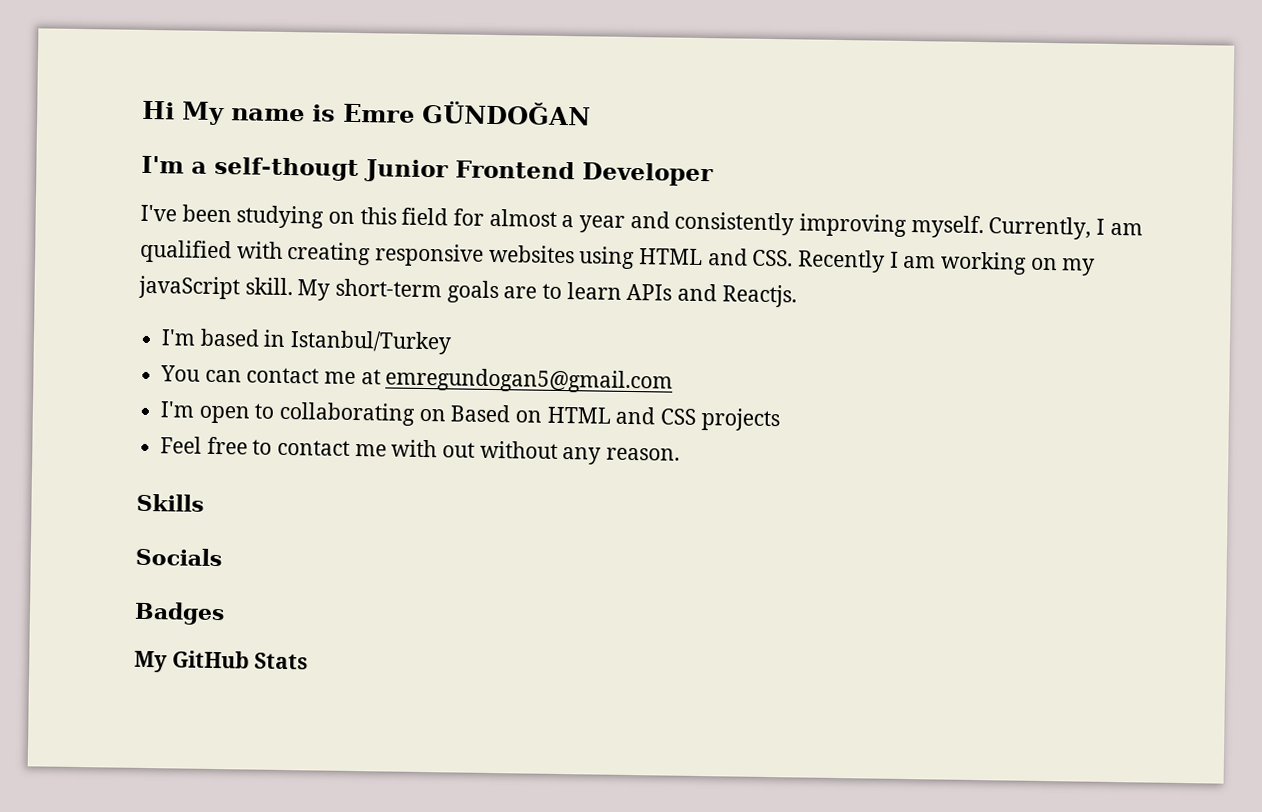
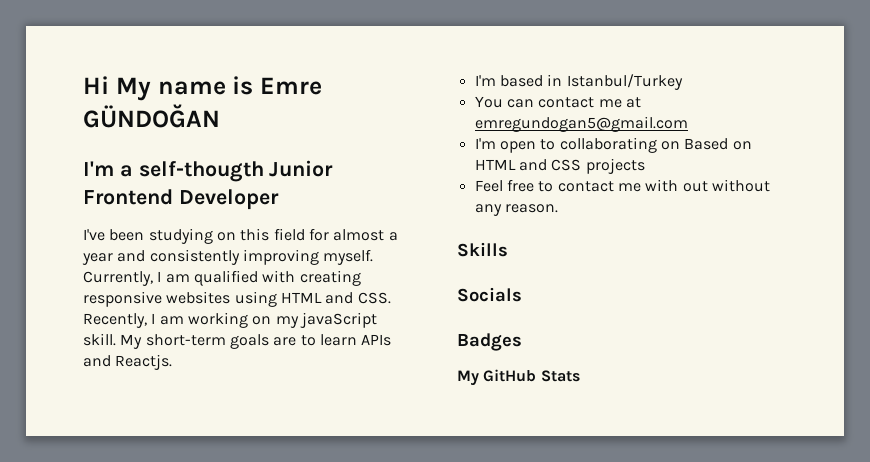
- I'm a self-thougt Junior Frontend Developer
+ I'm a self-thougth Junior Frontend Developer
- Currently, I am qualified with creating responsive websites using HTML and CSS. Recently I am working on my javaScript skill.
+ Currently, I am qualified with creating responsive websites using HTML and CSS. Recently, I am working on my javaScript skill.

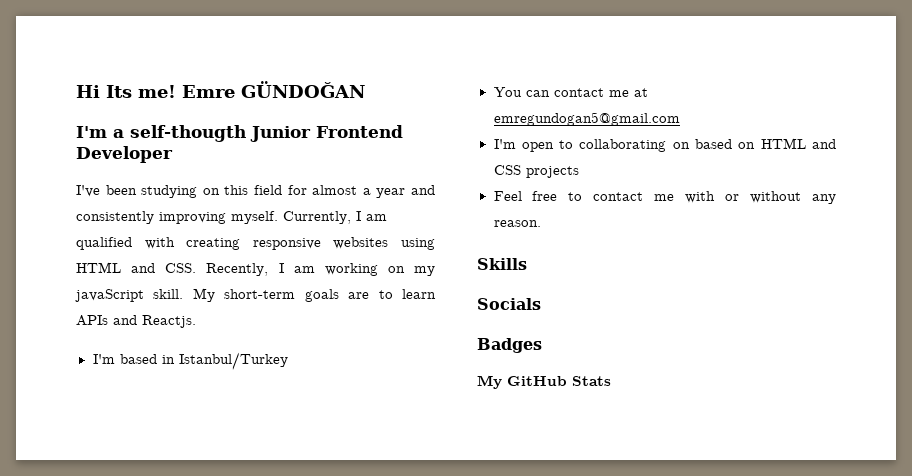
- Hi My name is Emre GÜNDOĞAN
+ Hi Its me! Emre GÜNDOĞAN
- I'm open to collaborating on Based on HTML and CSS projects
+ I'm open to collaborating on based on HTML and CSS projects
- Feel free to contact me with out without any reason.
+ Feel free to contact me with or without any reason.

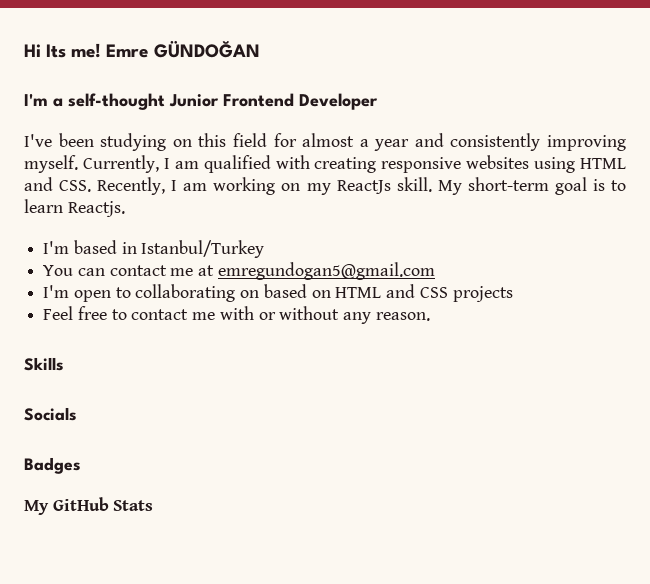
- I'm a self-thougth Junior Frontend Developer
+ I'm a self-thought Junior Frontend Developer
- Currently, I am qualified with creating responsive websites using HTML and CSS. Recently, I am working on my javaScript skill.
+ Currently, I am qualified with creating responsive websites using HTML and CSS. Recently, I am working on my ReactJs skill.
- My short-term goals are to learn APIs and Reactjs.
+ My short-term goal is to learn Reactjs.

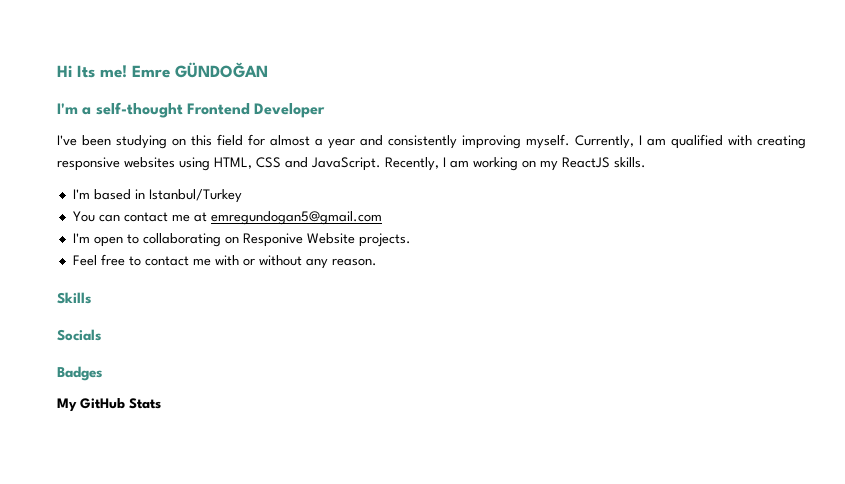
- I'm a self-thought Junior Frontend Developer
+ I'm a self-thought Frontend Developer
- Currently, I am qualified with creating responsive websites using HTML and CSS. Recently, I am working on my ReactJs skill. My short-term goal is to learn Reactjs.
+ Currently, I am qualified with creating responsive websites using HTML, CSS and JavaScript. Recently, I am working on my ReactJS skills.
- I'm open to collaborating on based on HTML and CSS projects
+ I'm open to collaborating on Responive Website projects.

